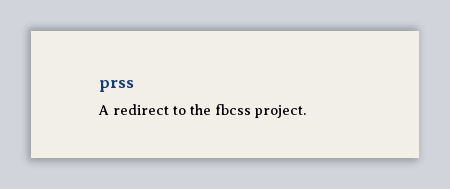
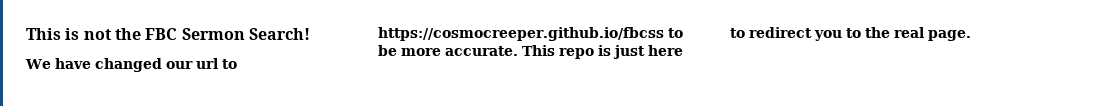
- prss
- A redirect to the fbcss project.
+ This is not the FBC Sermon Search!
+ We have changed our url to https://cosmocreeper.github.io/fbcss to be more accurate. This repo is just here to redirect you to the real page.

